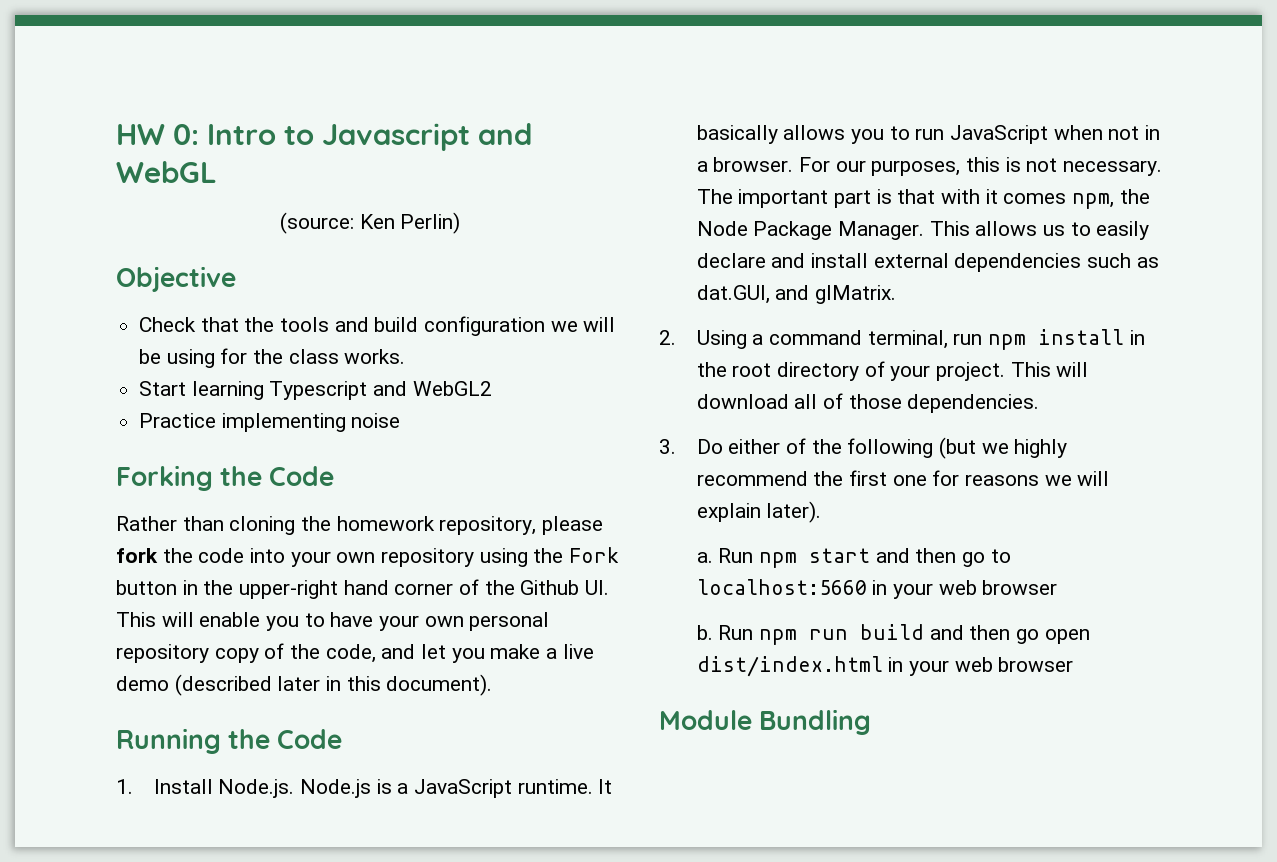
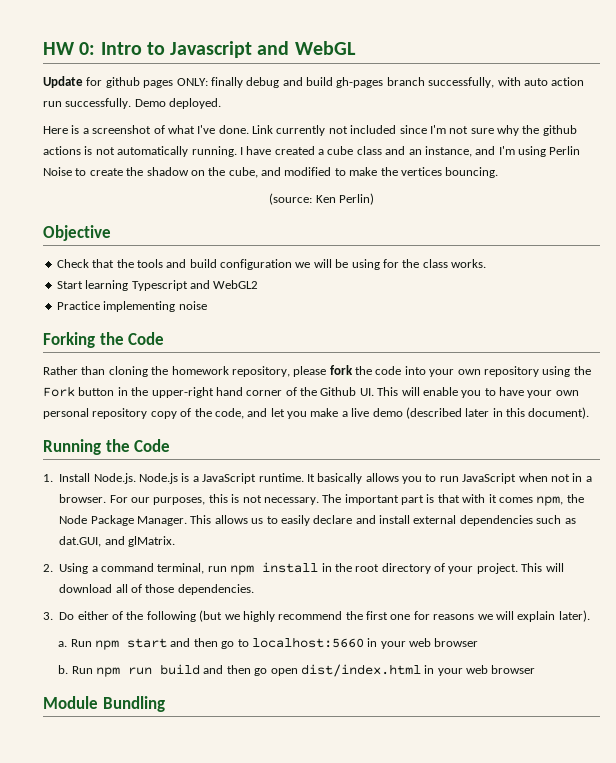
+ Update for github pages ONLY: finally debug and build gh-pages branch successfully, with auto action run successfully. Demo deployed.
+ Here is a screenshot of what I've done. Link currently not included since I'm not sure why the github actions is not automatically running. I have created a cube class and an instance, and I'm using Perlin Noise to create the shadow on the cube, and modified to make the vertices bouncing.

